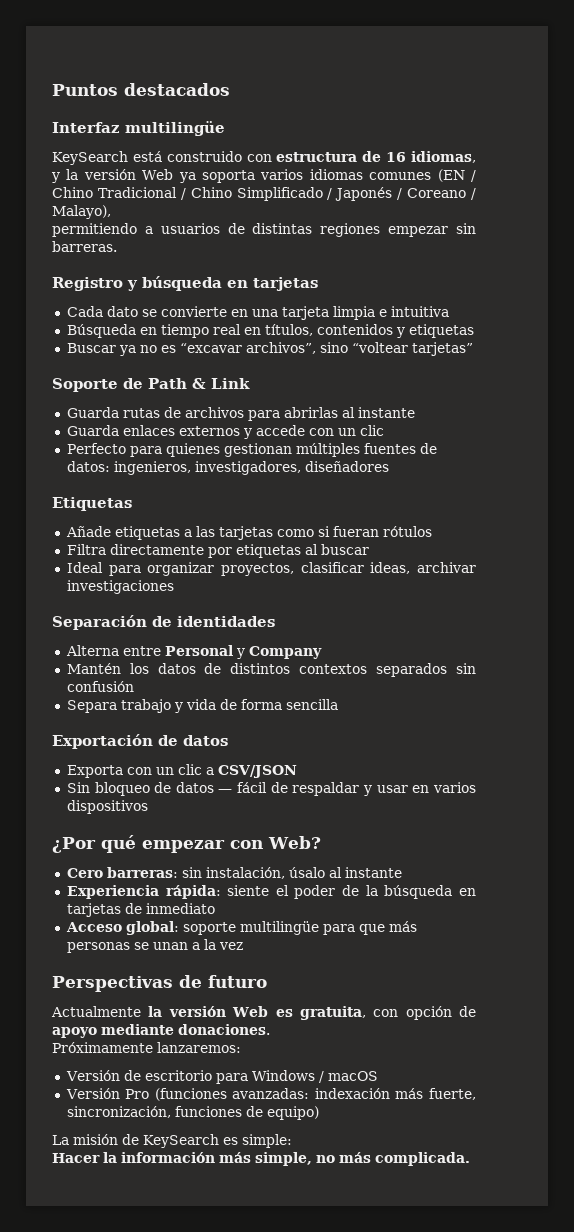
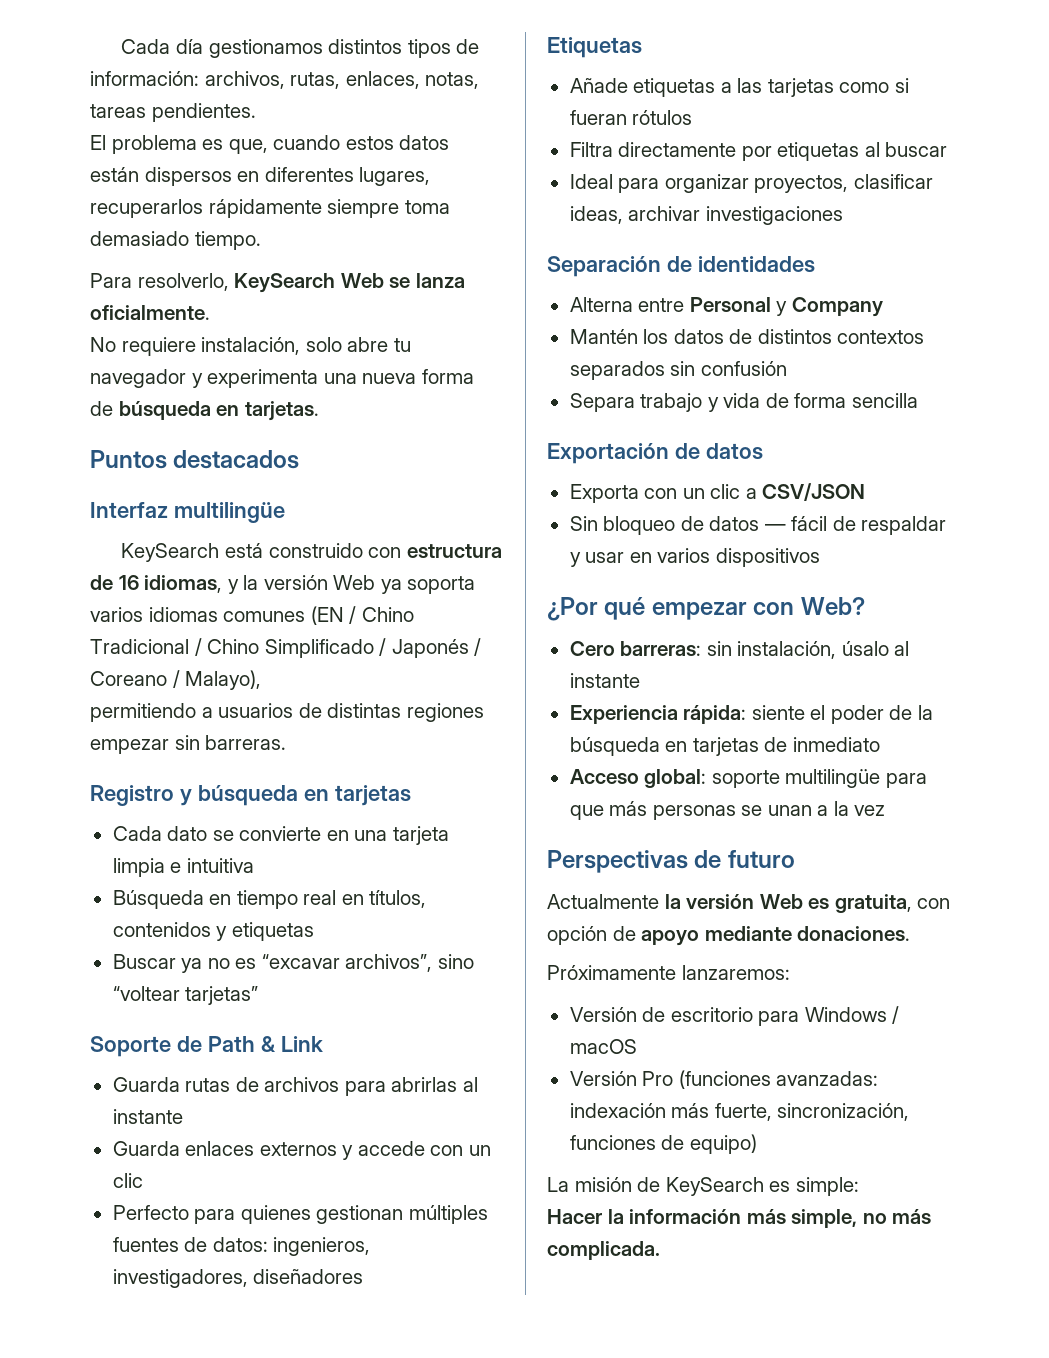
+ Cada día gestionamos distintos tipos de información: archivos, rutas, enlaces, notas, tareas pendientes.
+ El problema es que, cuando estos datos están dispersos en diferentes lugares, recuperarlos rápidamente siempre toma demasiado tiempo.
+ Para resolverlo, KeySearch Web se lanza oficialmente.
+ No requiere instalación, solo abre tu navegador y experimenta una nueva forma de búsqueda en tarjetas.

